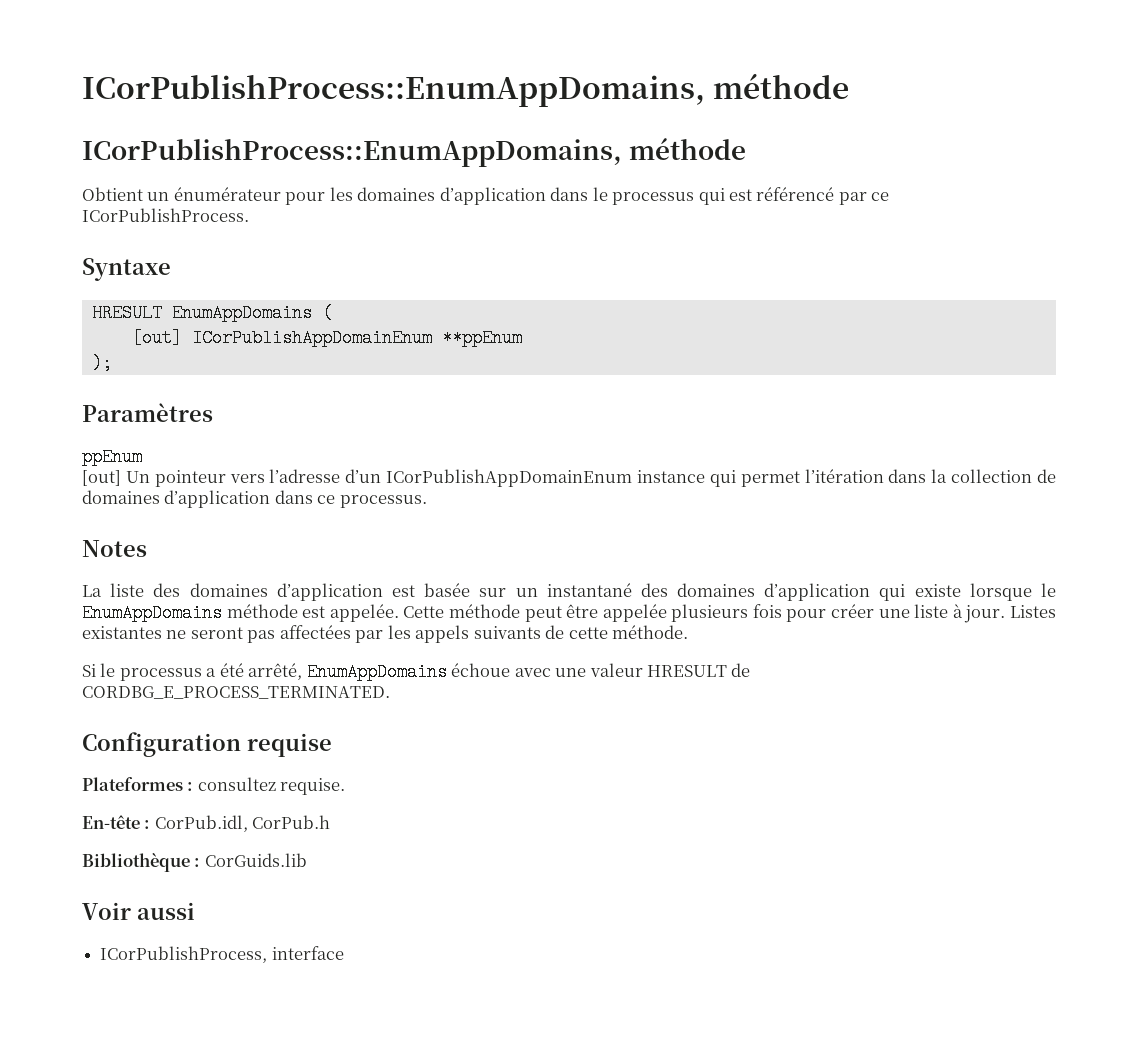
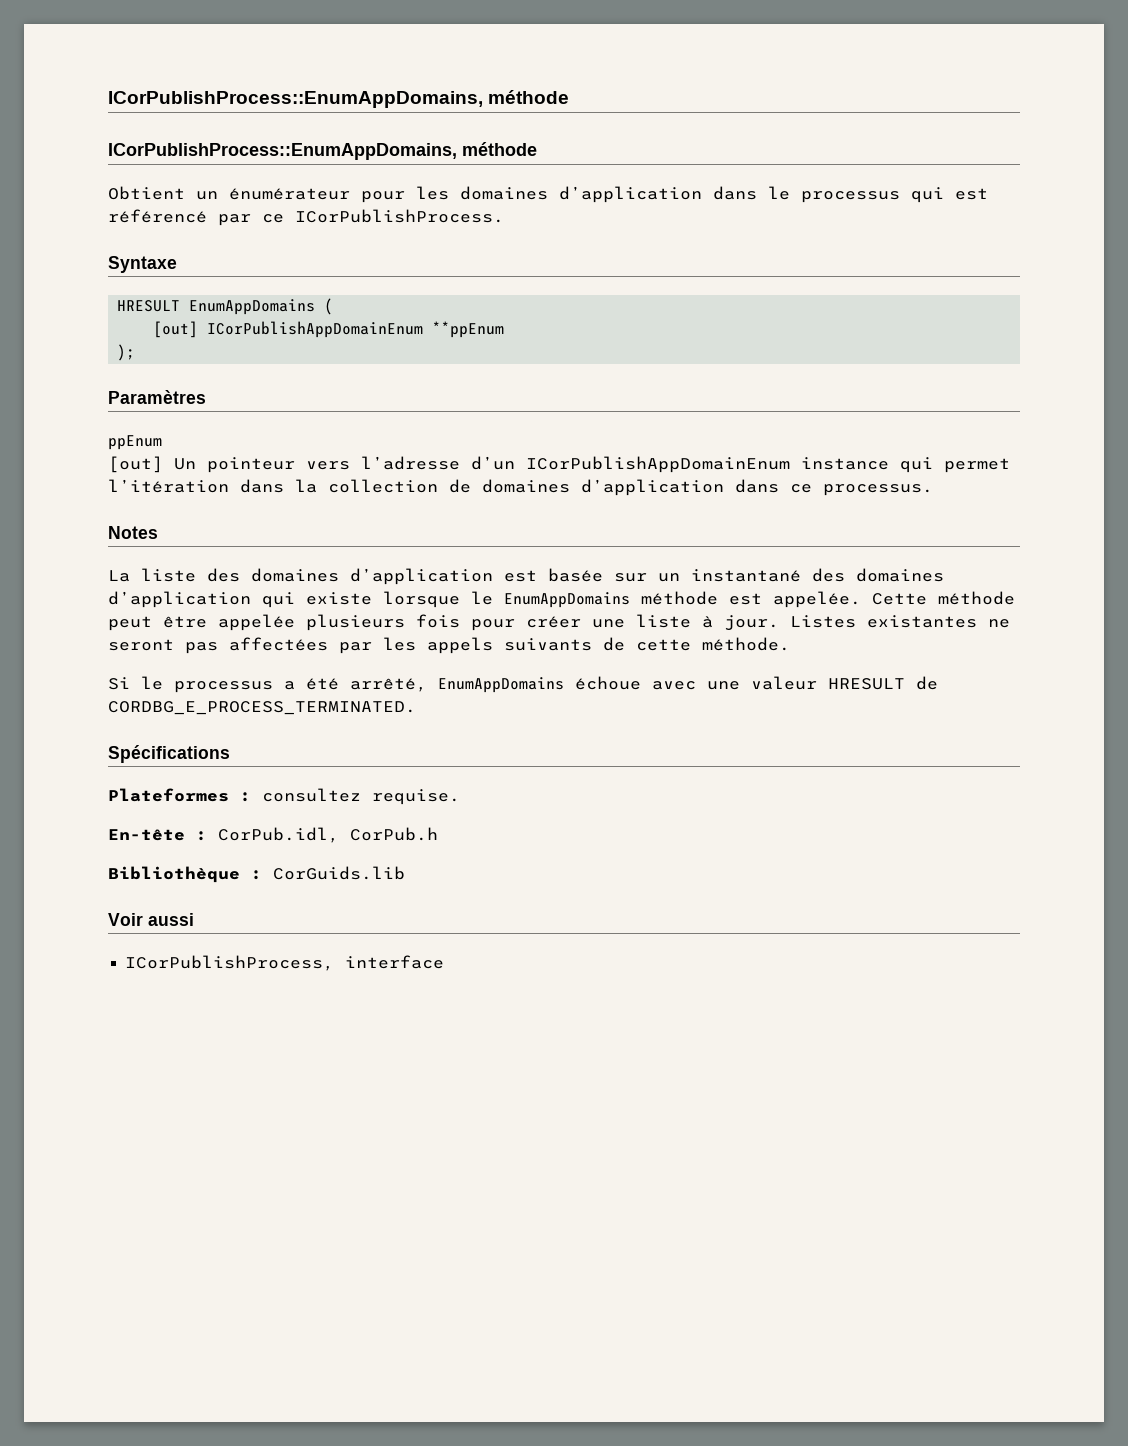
- Configuration requise
+ Spécifications

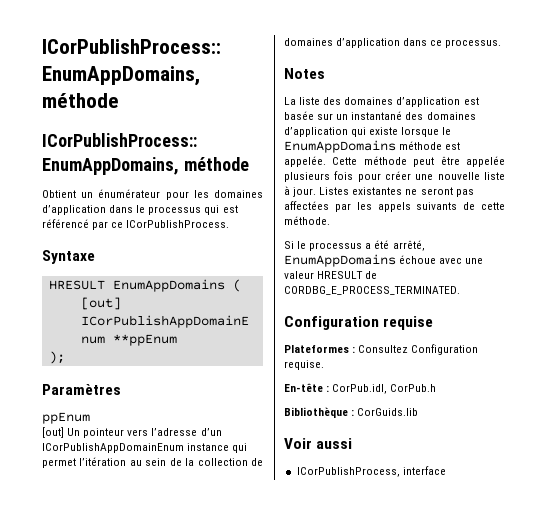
- [out] Un pointeur vers l’adresse d’un ICorPublishAppDomainEnum instance qui permet l’itération dans la collection de domaines d’application dans ce processus.
+ [out] Un pointeur vers l’adresse d’un ICorPublishAppDomainEnum instance qui permet l’itération au sein de la collection de domaines d’application dans ce processus.
- Cette méthode peut être appelée plusieurs fois pour créer une liste à jour.
+ Cette méthode peut être appelée plusieurs fois pour créer une nouvelle liste à jour.
- Spécifications
+ Configuration requise
- Plateformes : consultez requise.
+ Plateformes : Consultez Configuration requise.

